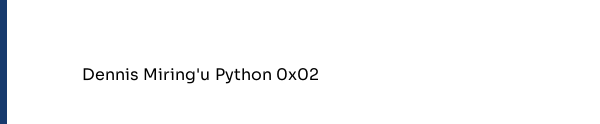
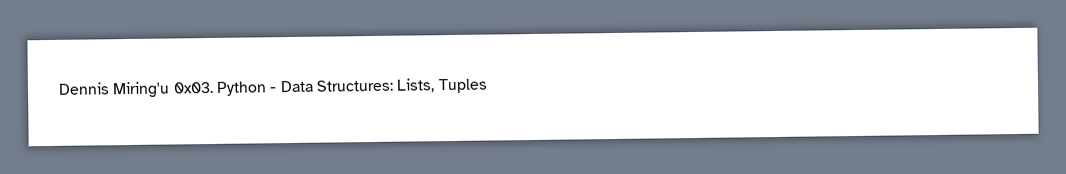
- Dennis Miring'u Python 0x02
+ Dennis Miring'u 0x03. Python - Data Structures: Lists, Tuples

